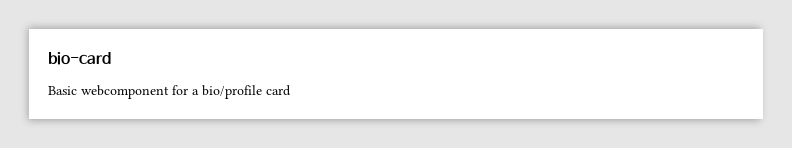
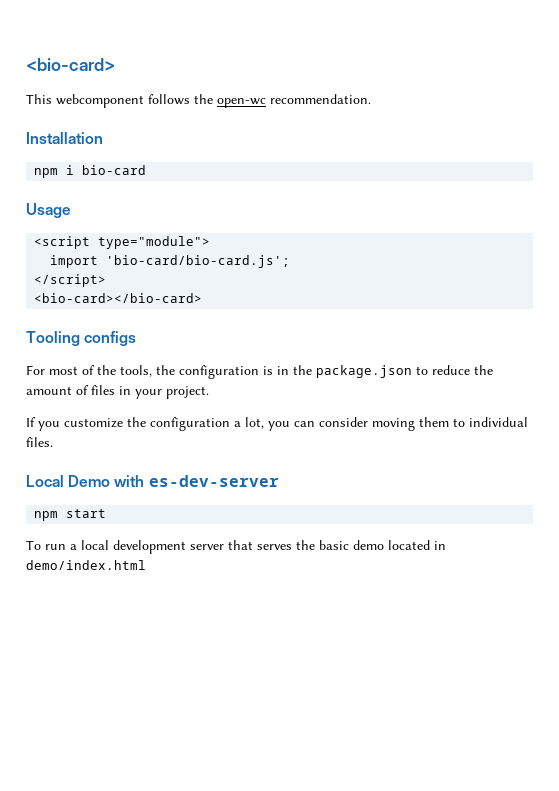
- bio-card
- Basic webcomponent for a bio/profile card
+ <bio-card>
+ This webcomponent follows the open-wc recommendation.
+ Installation
+ npm i bio-card
+ Usage
+ <script type="module">
+ import 'bio-card/bio-card.js';
+ </script>
+ <bio-card></bio-card>
+ Tooling configs
+ For most of the tools, the configuration is in the package.json to reduce the amount of files in your project.
+ If you customize the configuration a lot, you can consider moving them to individual files.
+ Local Demo with es-dev-server
+ npm start
+ To run a local development server that serves the basic demo located in demo/index.html

